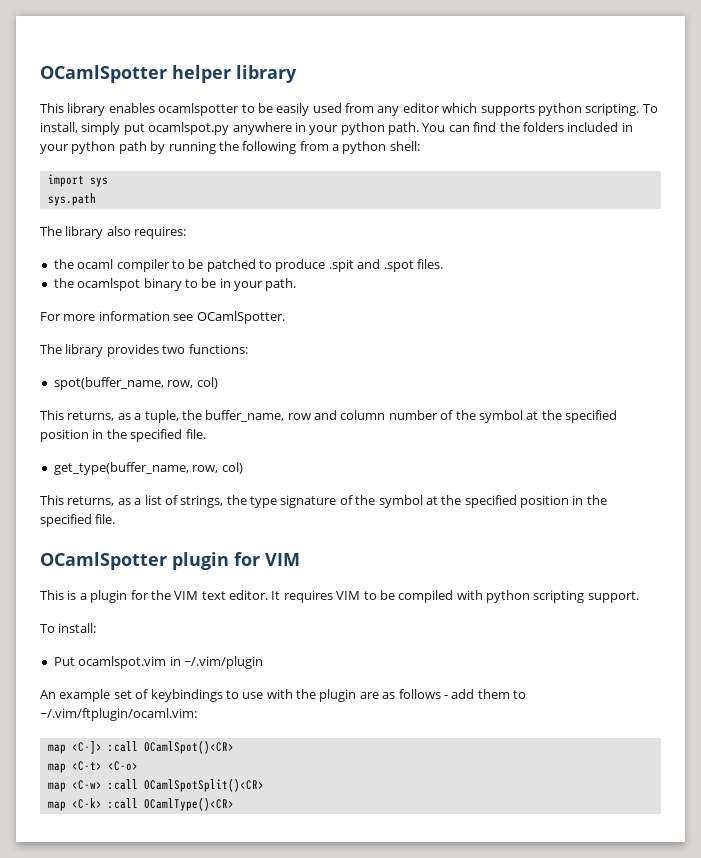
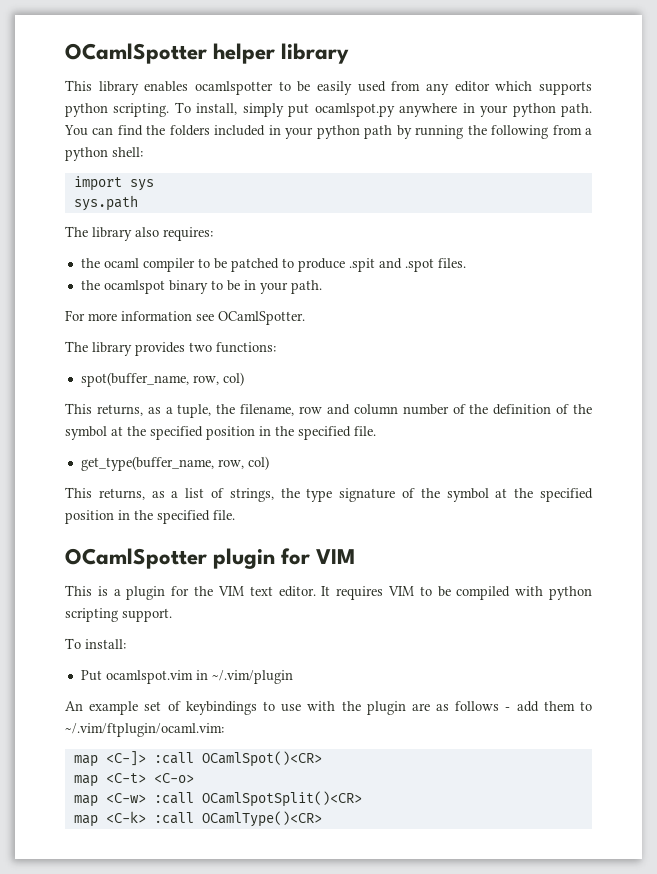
- This returns, as a tuple, the buffer_name, row and column number of the symbol at the specified position in the specified file.
+ This returns, as a tuple, the filename, row and column number of the definition of the symbol at the specified position in the specified file.

